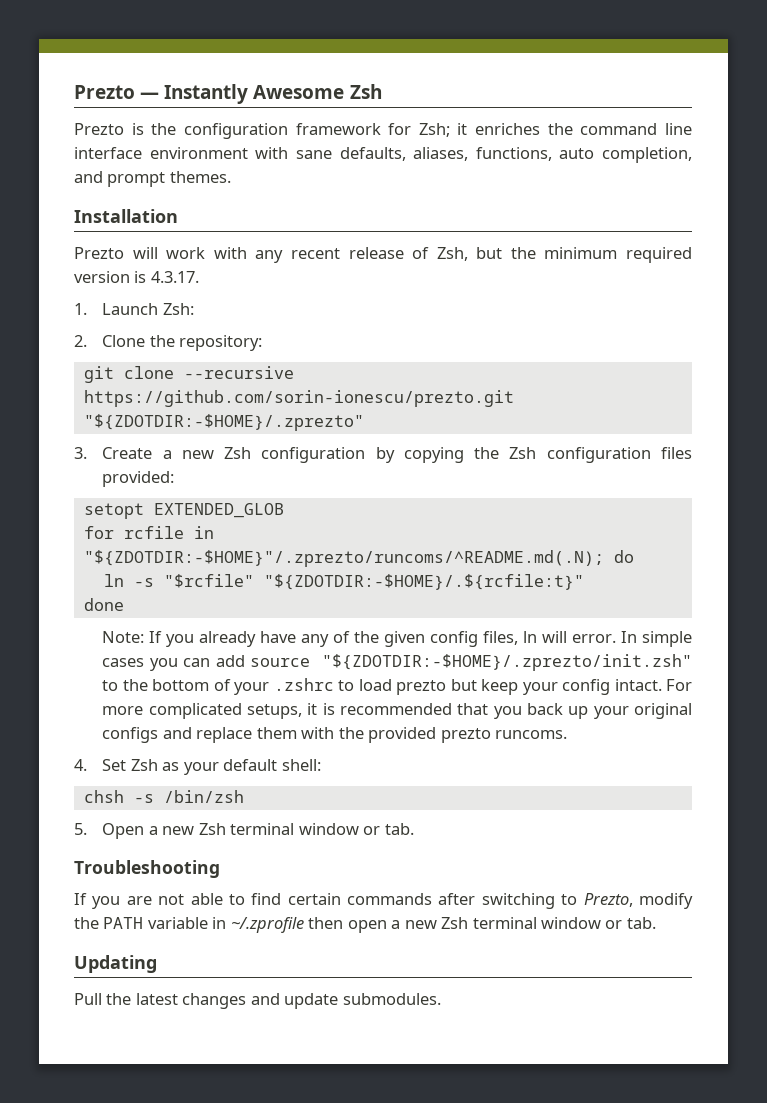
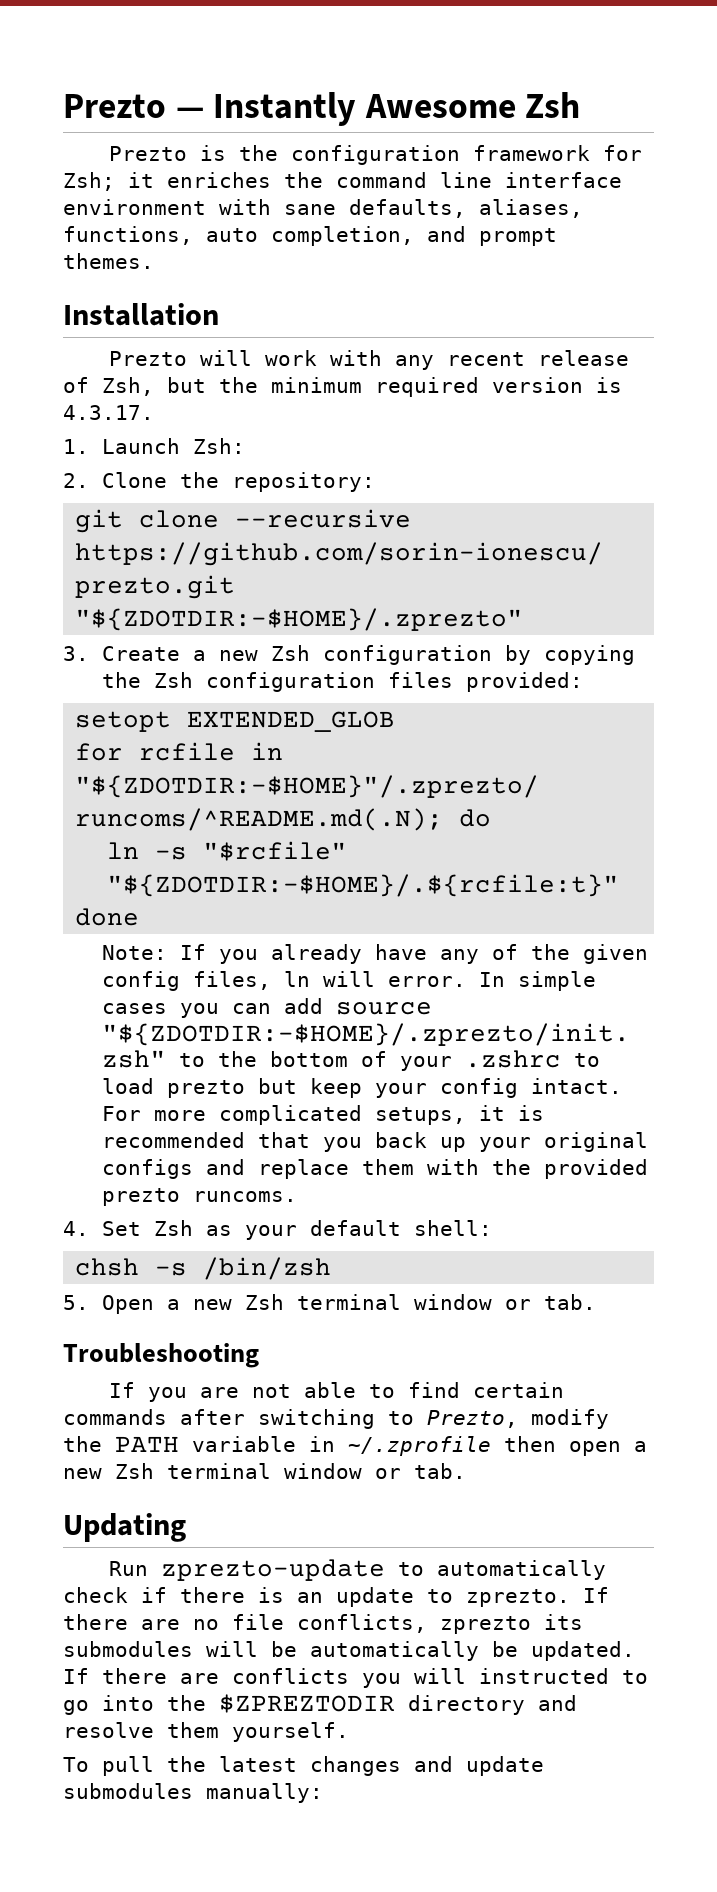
- Pull the latest changes and update submodules.
+ Run zprezto-update to automatically check if there is an update to zprezto. If there are no file conflicts, zprezto its submodules will be automatically be updated. If there are conflicts you will instructed to go into the $ZPREZTODIR directory and resolve them yourself.
+ To pull the latest changes and update submodules manually:

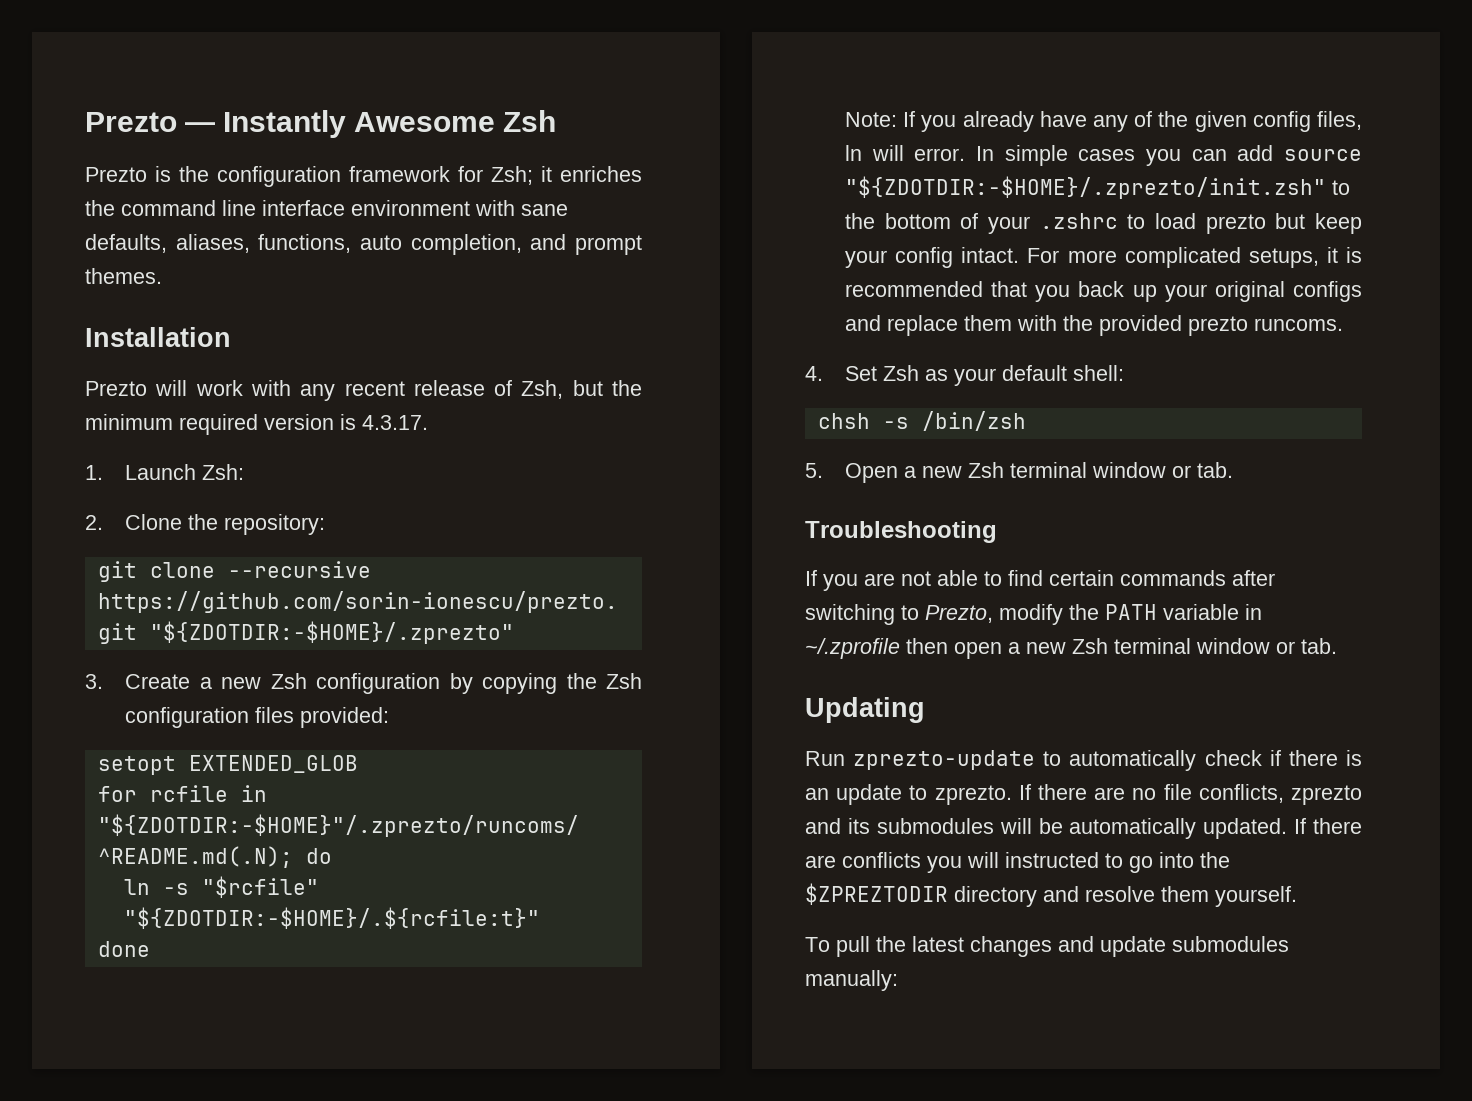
- If there are no file conflicts, zprezto its submodules will be automatically be updated.
+ If there are no file conflicts, zprezto and its submodules will be automatically updated.

